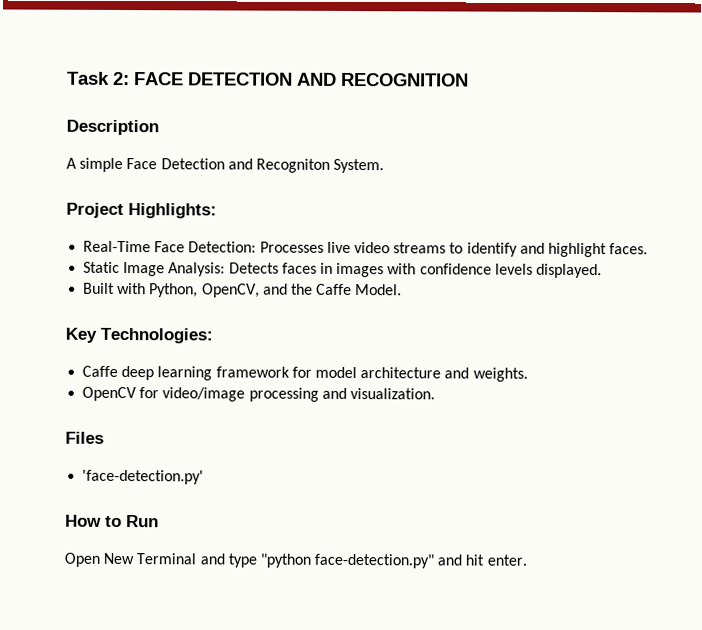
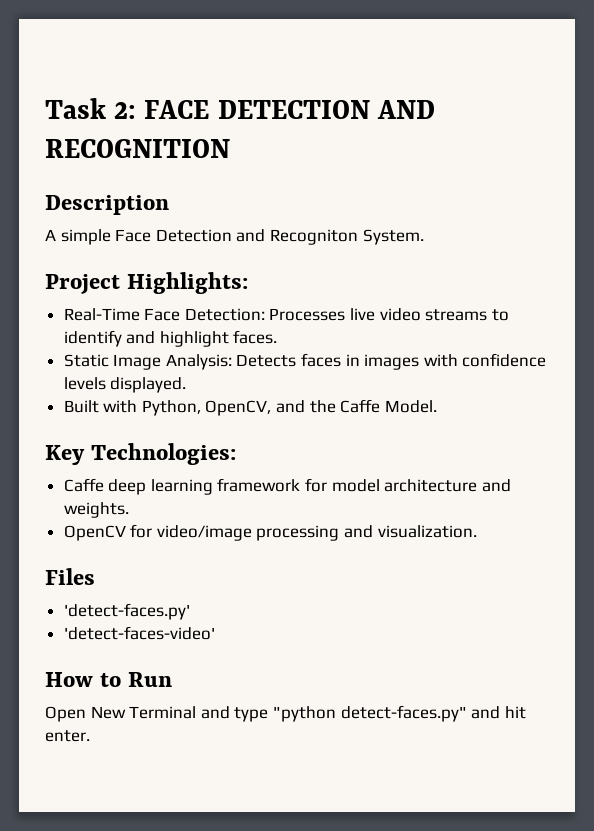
- 'face-detection.py'
+ 'detect-faces.py'
+ 'detect-faces-video'
- Open New Terminal and type "python face-detection.py" and hit enter.
+ Open New Terminal and type "python detect-faces.py" and hit enter.

